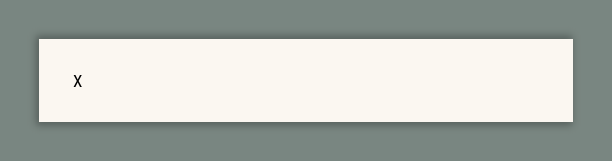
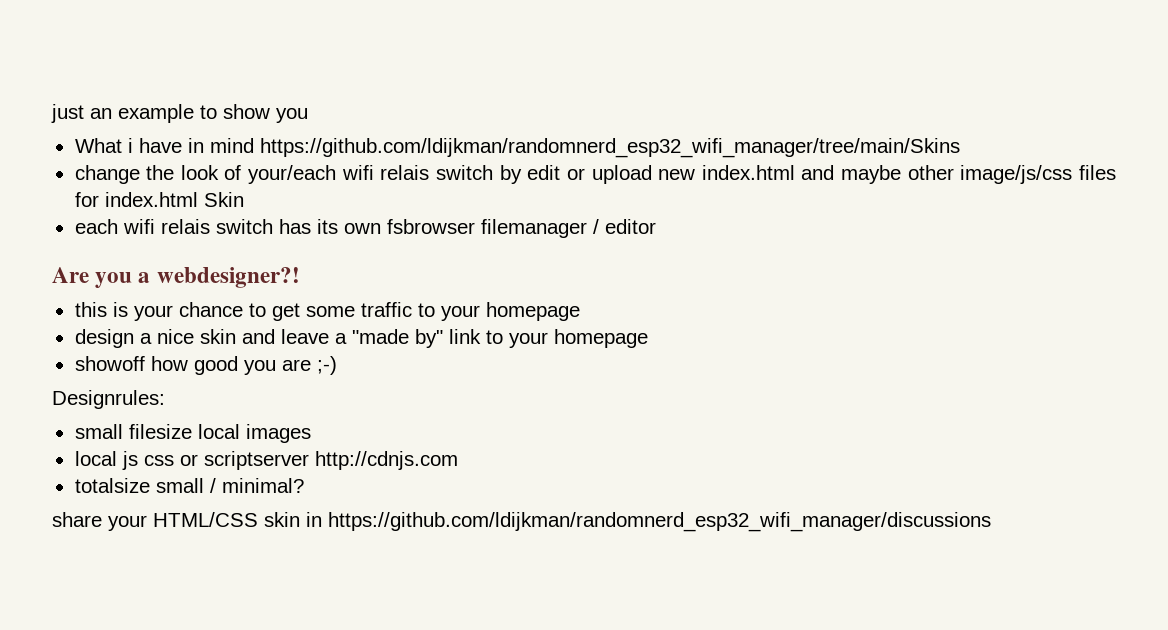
- X
+ just an example to show you
+ What i have in mind https://github.com/ldijkman/randomnerd_esp32_wifi_manager/tree/main/Skins
+ change the look of your/each wifi relais switch by edit or upload new index.html and maybe other image/js/css files for index.html Skin
+ each wifi relais switch has its own fsbrowser filemanager / editor
+ Are you a webdesigner?!
+ this is your chance to get some traffic to your homepage
+ design a nice skin and leave a "made by" link to your homepage
+ showoff how good you are ;-)
+ Designrules:
+ small filesize local images
+ local js css or scriptserver http://cdnjs.com
+ totalsize small / minimal?
+ share your HTML/CSS skin in https://github.com/ldijkman/randomnerd_esp32_wifi_manager/discussions

